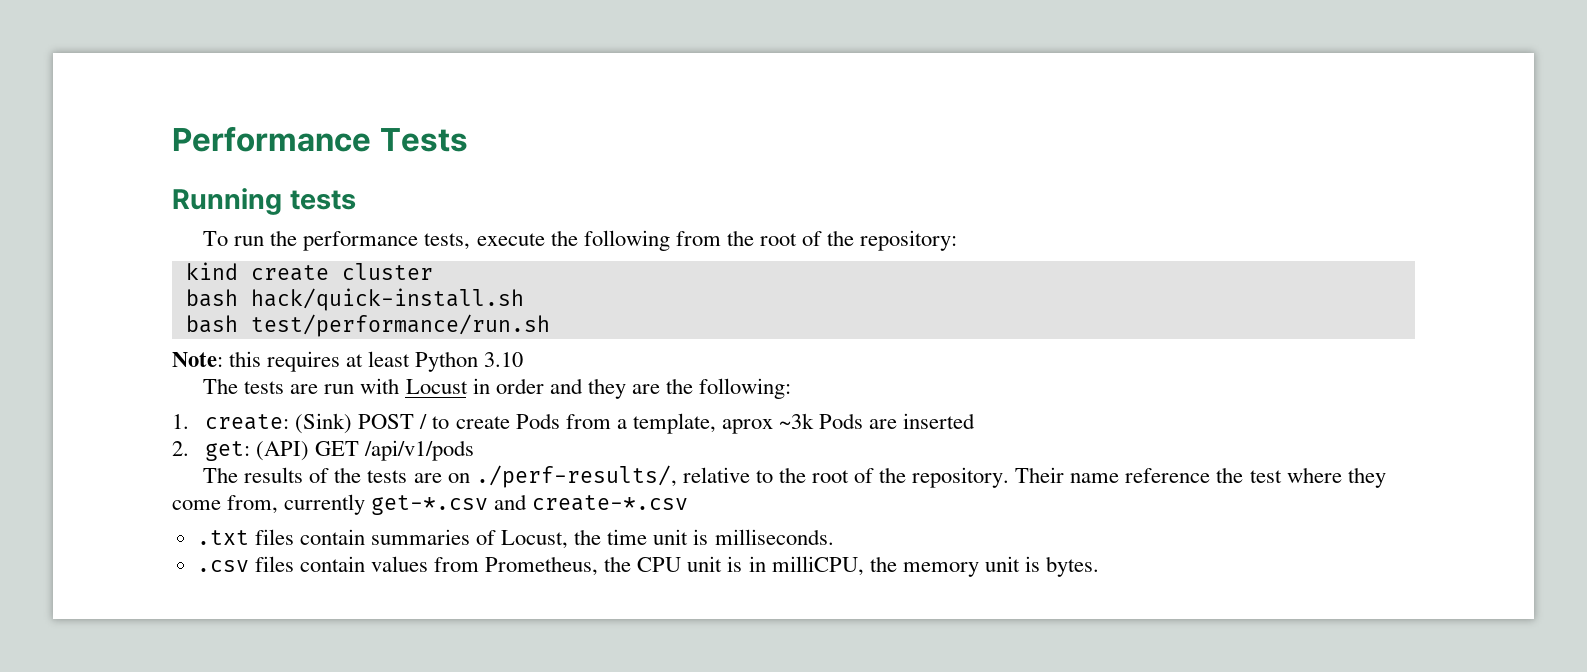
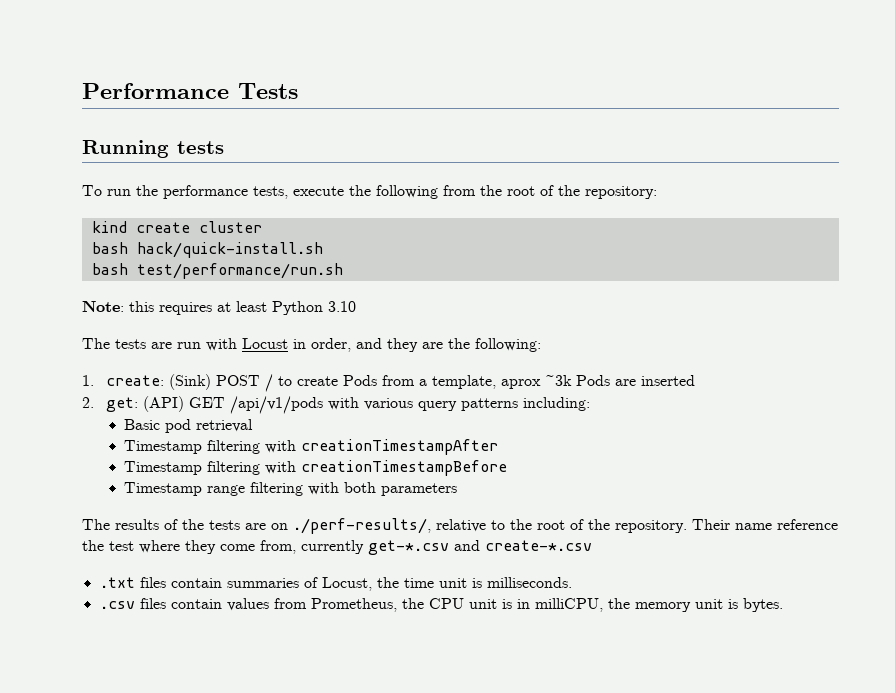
- The tests are run with Locust in order and they are the following:
+ The tests are run with Locust in order, and they are the following:
- 2. get: (API) GET /api/v1/pods
+ 2. get: (API) GET /api/v1/pods with various query patterns including:
+ Basic pod retrieval
+ Timestamp filtering with creationTimestampAfter
+ Timestamp filtering with creationTimestampBefore
+ Timestamp range filtering with both parameters

